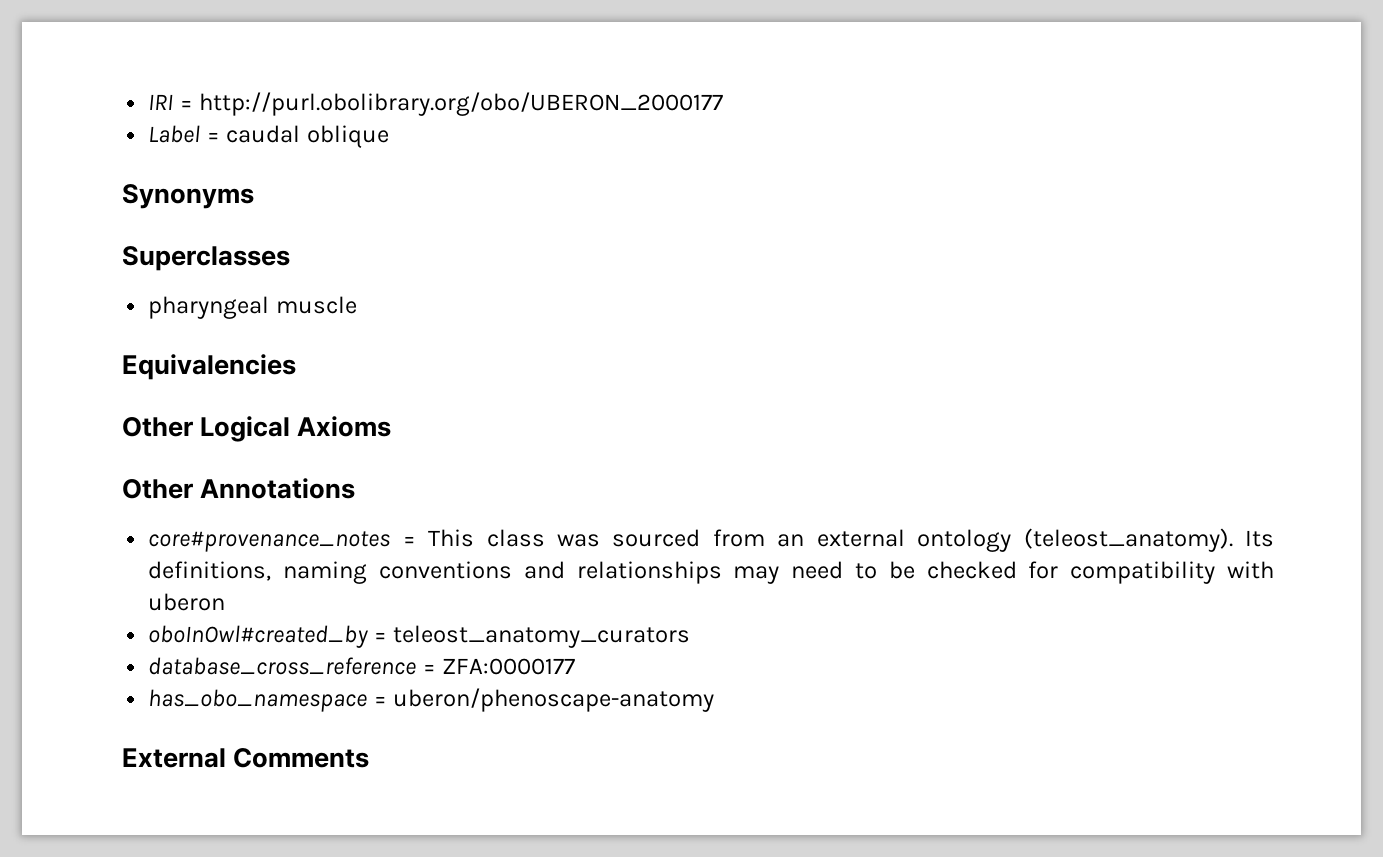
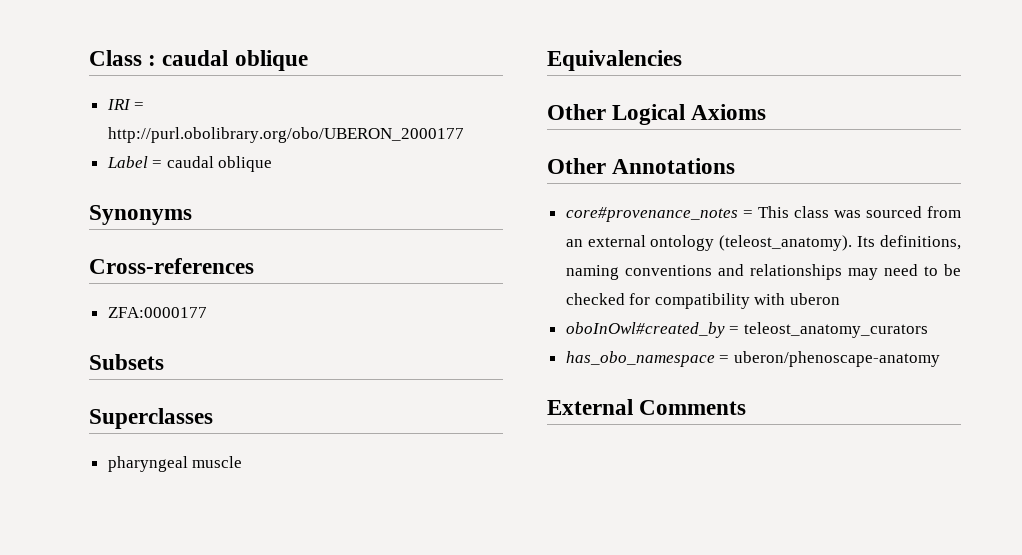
+ Class : caudal oblique
+ Cross-references
+ ZFA:0000177
+ Subsets
- database_cross_reference = ZFA:0000177

